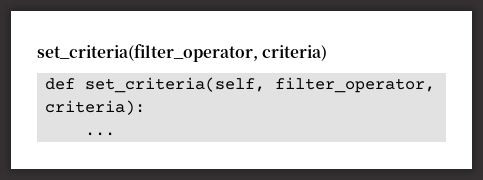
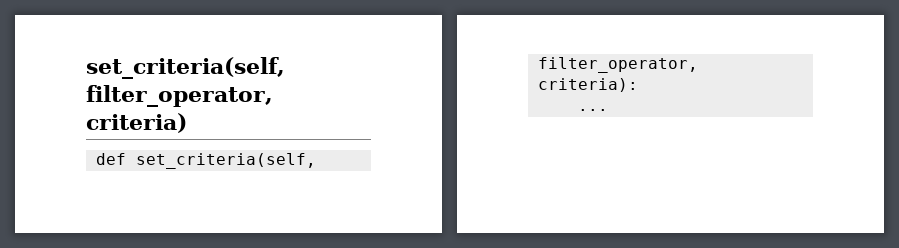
- set_criteria(filter_operator, criteria)
+ set_criteria(self, filter_operator, criteria)

